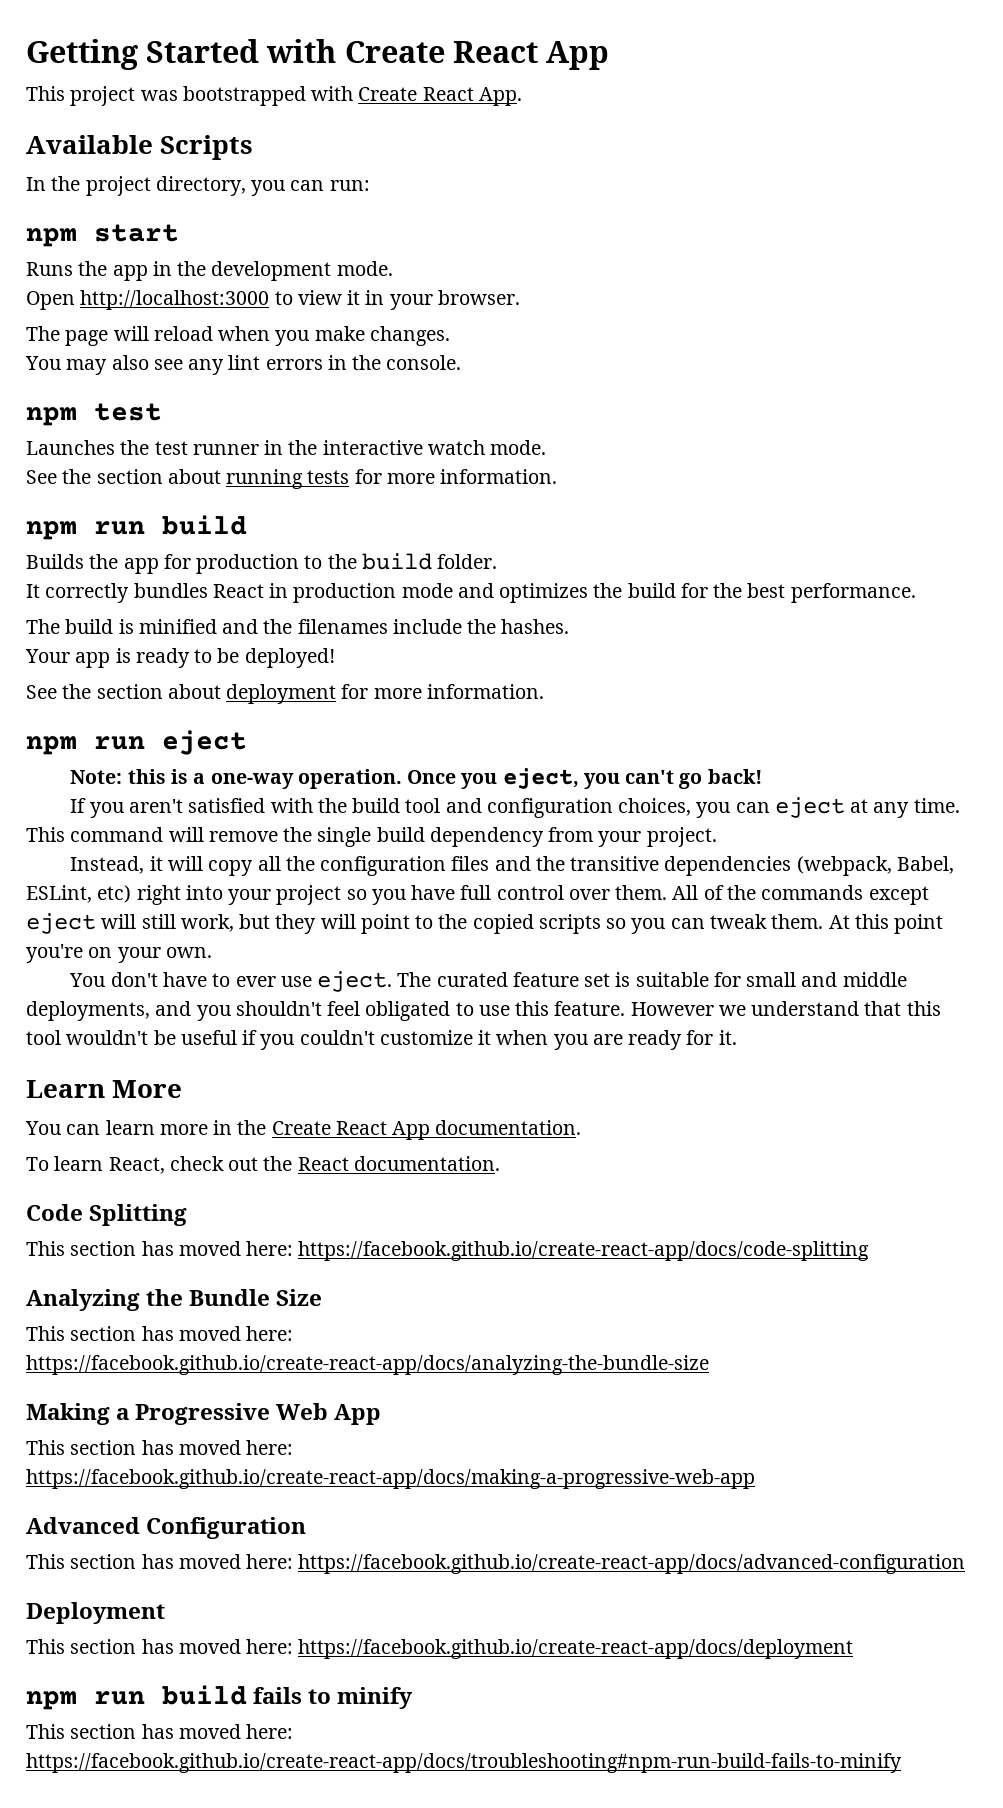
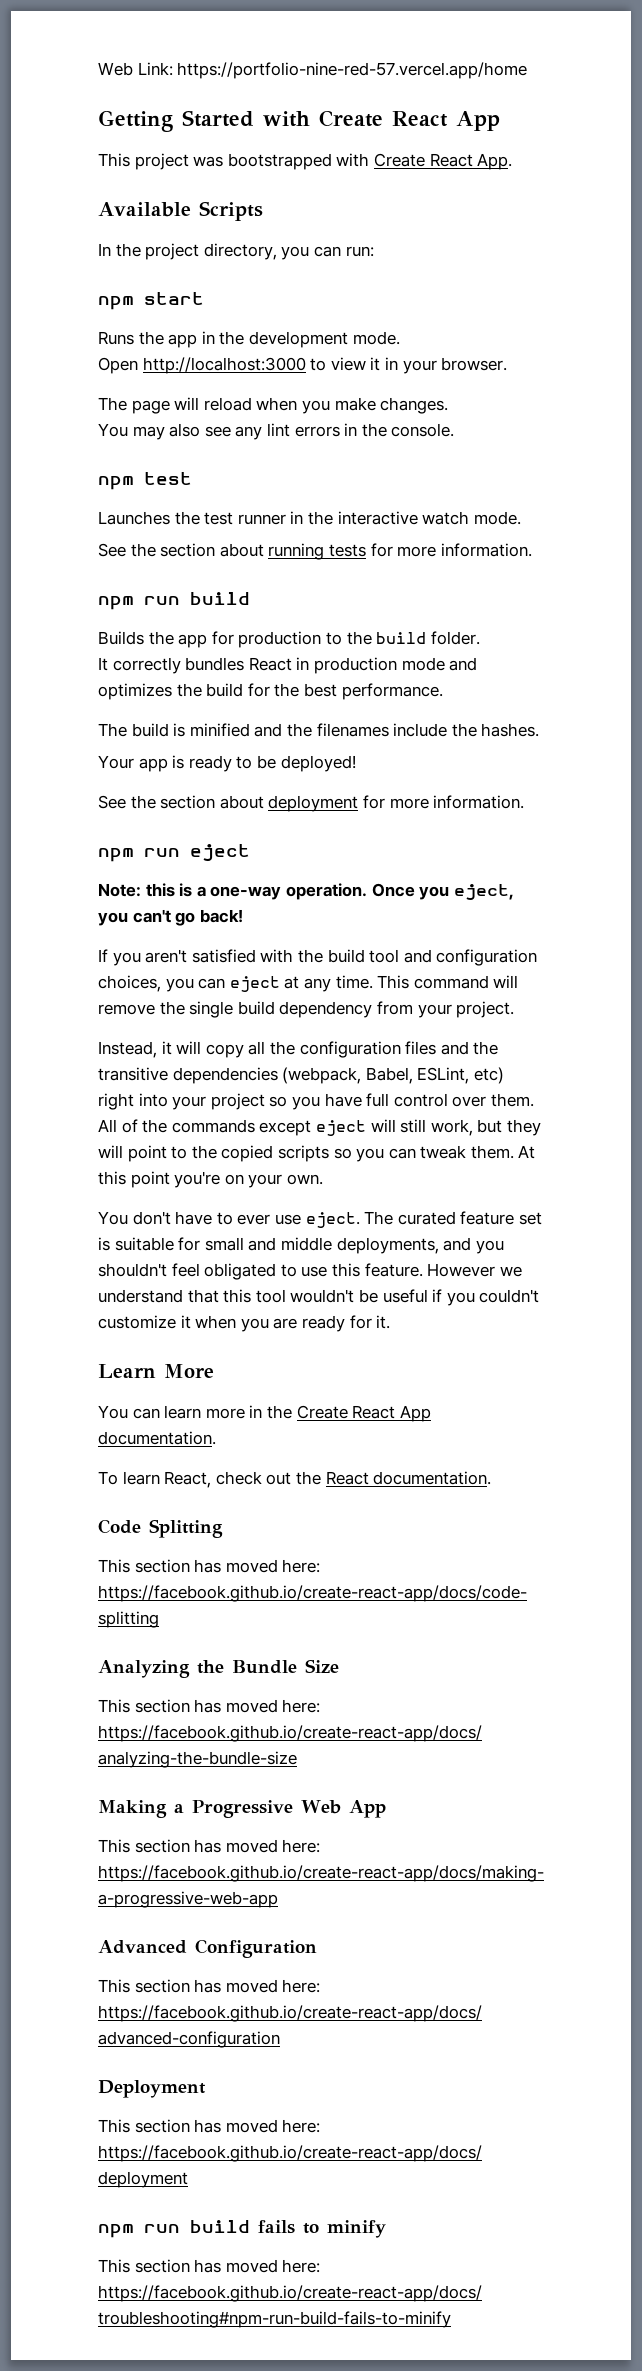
+ Web Link: https://portfolio-nine-red-57.vercel.app/home

